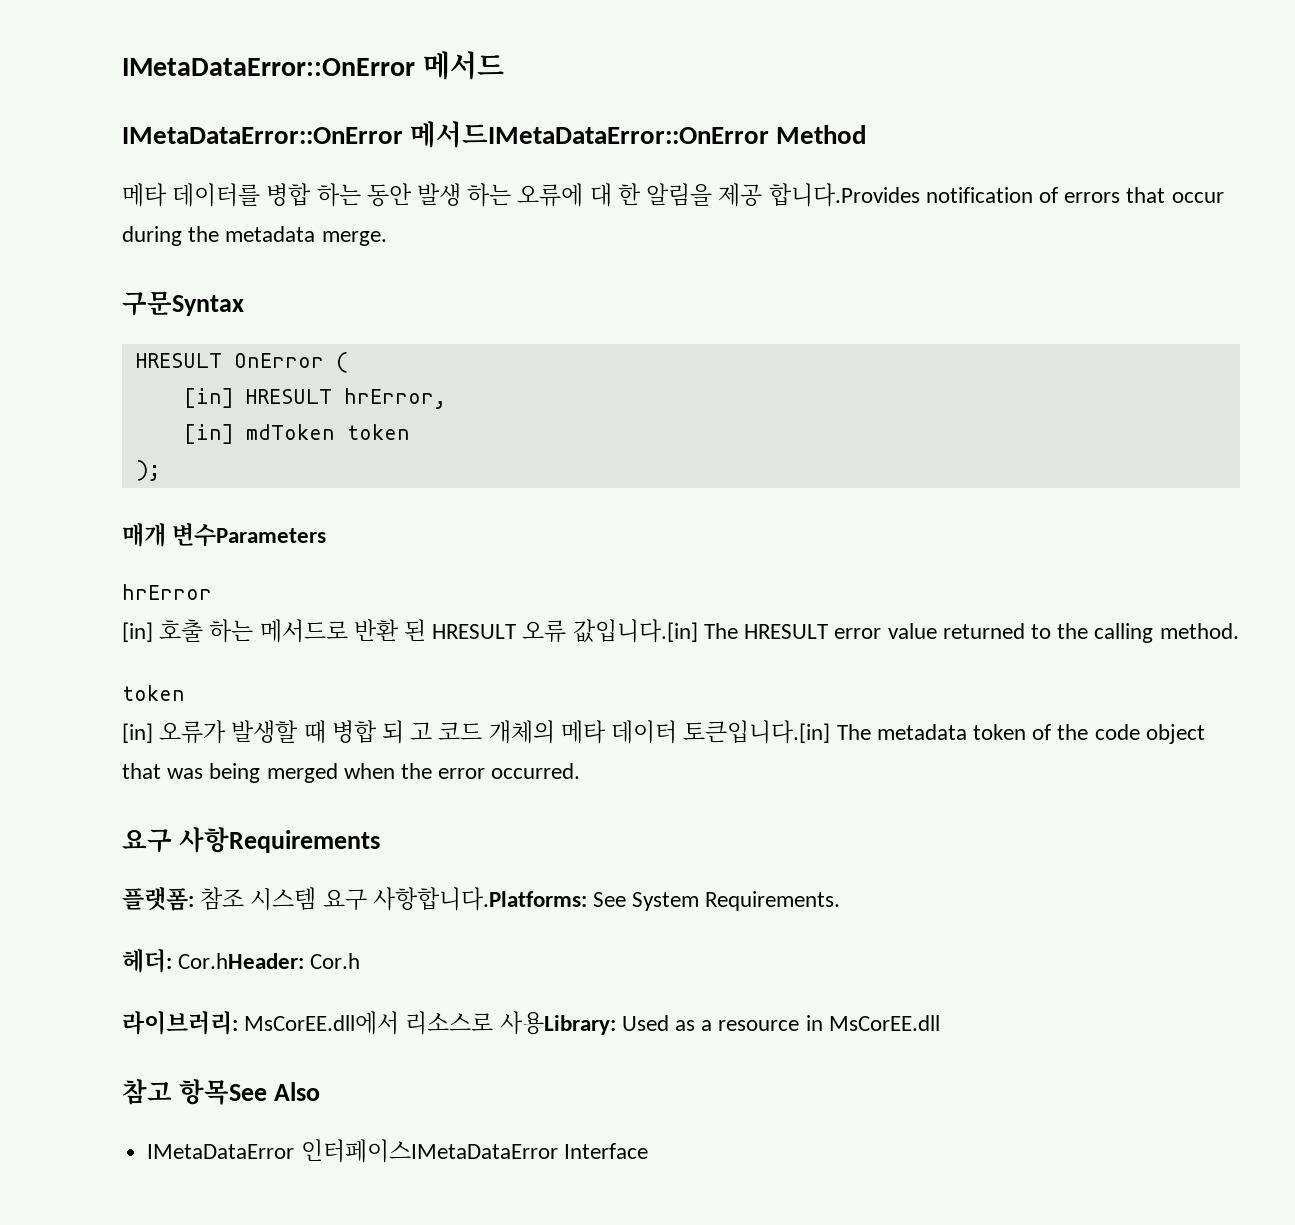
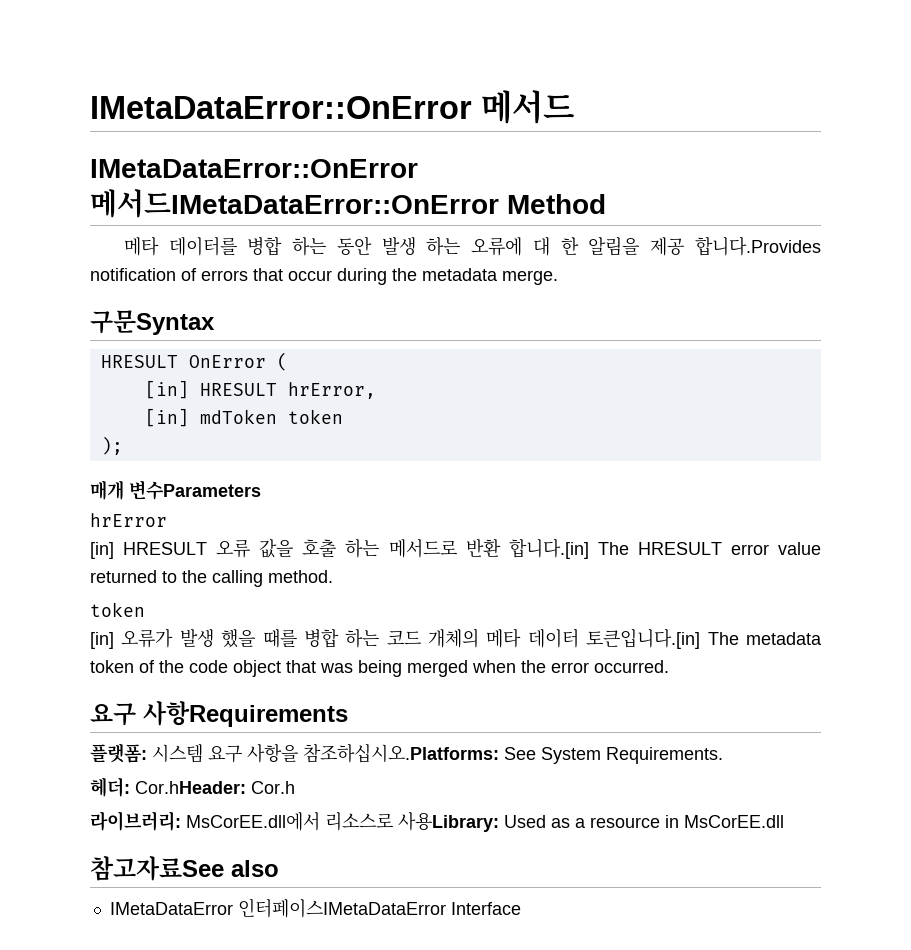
- [in] 호출 하는 메서드로 반환 된 HRESULT 오류 값입니다.[in] The HRESULT error value returned to the calling method.
+ [in] HRESULT 오류 값을 호출 하는 메서드로 반환 합니다.[in] The HRESULT error value returned to the calling method.
- [in] 오류가 발생할 때 병합 되 고 코드 개체의 메타 데이터 토큰입니다.[in] The metadata token of the code object that was being merged when the error occurred.
+ [in] 오류가 발생 했을 때를 병합 하는 코드 개체의 메타 데이터 토큰입니다.[in] The metadata token of the code object that was being merged when the error occurred.
- 플랫폼: 참조 시스템 요구 사항합니다.Platforms: See System Requirements.
+ 플랫폼: 시스템 요구 사항을 참조하십시오.Platforms: See System Requirements.
- 참고 항목See Also
+ 참고자료See also

